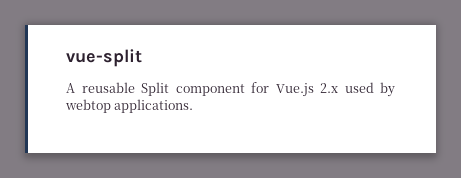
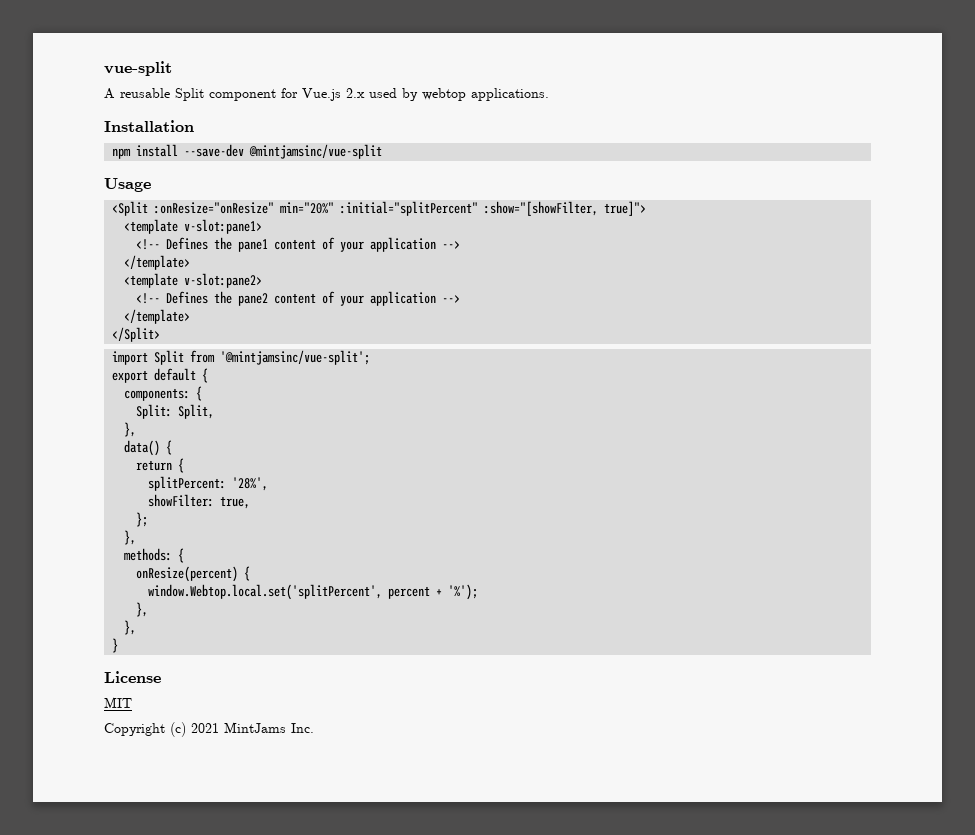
+ Installation
+ npm install --save-dev @mintjamsinc/vue-split
+ Usage
+ <Split :onResize="onResize" min="20%" :initial="splitPercent" :show="[showFilter, true]">
+ <template v-slot:pane1>
+ <!-- Defines the pane1 content of your application -->
+ </template>
+ <template v-slot:pane2>
+ <!-- Defines the pane2 content of your application -->
+ </template>
+ </Split>
+ import Split from '@mintjamsinc/vue-split';
+ export default {
+ components: {
+ Split: Split,
+ },
+ data() {
+ return {
+ splitPercent: '28%',
+ showFilter: true,
+ };
+ },
+ methods: {
+ onResize(percent) {
+ window.Webtop.local.set('splitPercent', percent + '%');
+ },
+ },
+ }
+ License
+ MIT
+ Copyright (c) 2021 MintJams Inc.

